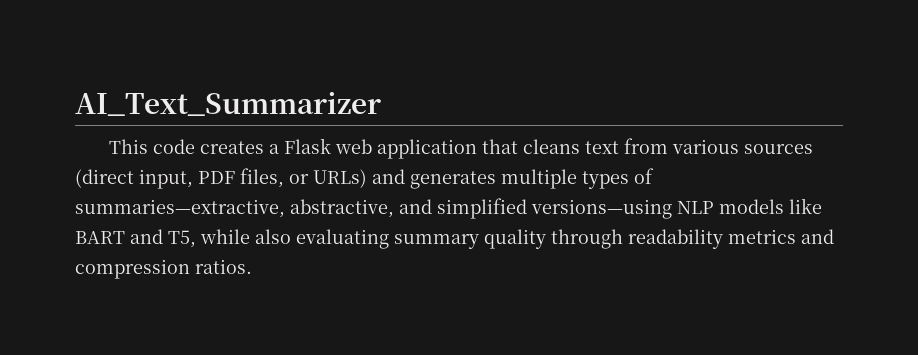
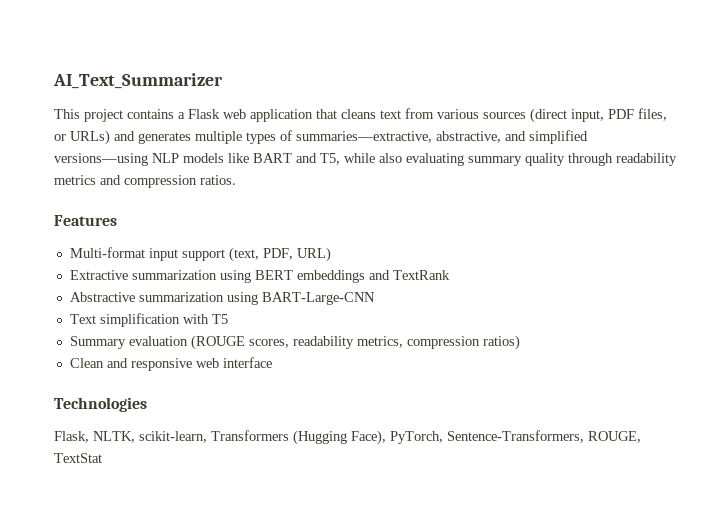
- This code creates a Flask web application that cleans text from various sources (direct input, PDF files, or URLs) and generates multiple types of summaries—extractive, abstractive, and simplified versions—using NLP models like BART and T5, while also evaluating summary quality through readability metrics and compression ratios.
+ This project contains a Flask web application that cleans text from various sources (direct input, PDF files, or URLs) and generates multiple types of summaries—extractive, abstractive, and simplified versions—using NLP models like BART and T5, while also evaluating summary quality through readability metrics and compression ratios.
+ Features
+ Multi-format input support (text, PDF, URL)
+ Extractive summarization using BERT embeddings and TextRank
+ Abstractive summarization using BART-Large-CNN
+ Text simplification with T5
+ Summary evaluation (ROUGE scores, readability metrics, compression ratios)
+ Clean and responsive web interface
+ Technologies
+ Flask, NLTK, scikit-learn, Transformers (Hugging Face), PyTorch, Sentence-Transformers, ROUGE, TextStat

